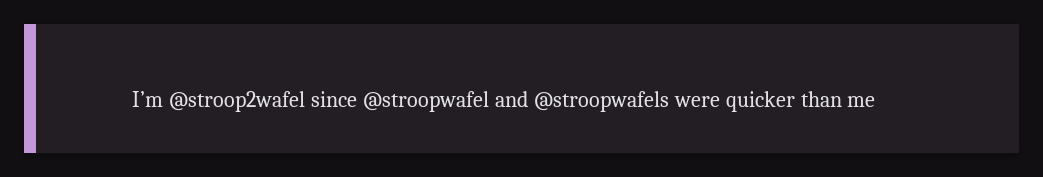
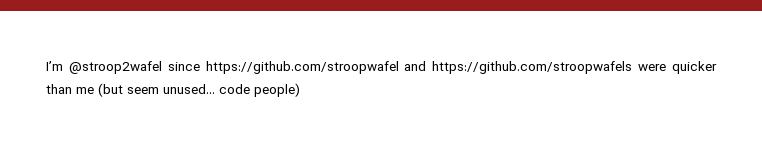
- I’m @stroop2wafel since @stroopwafel and @stroopwafels were quicker than me
+ I’m @stroop2wafel since https://github.com/stroopwafel and https://github.com/stroopwafels were quicker than me (but seem unused... code people)

